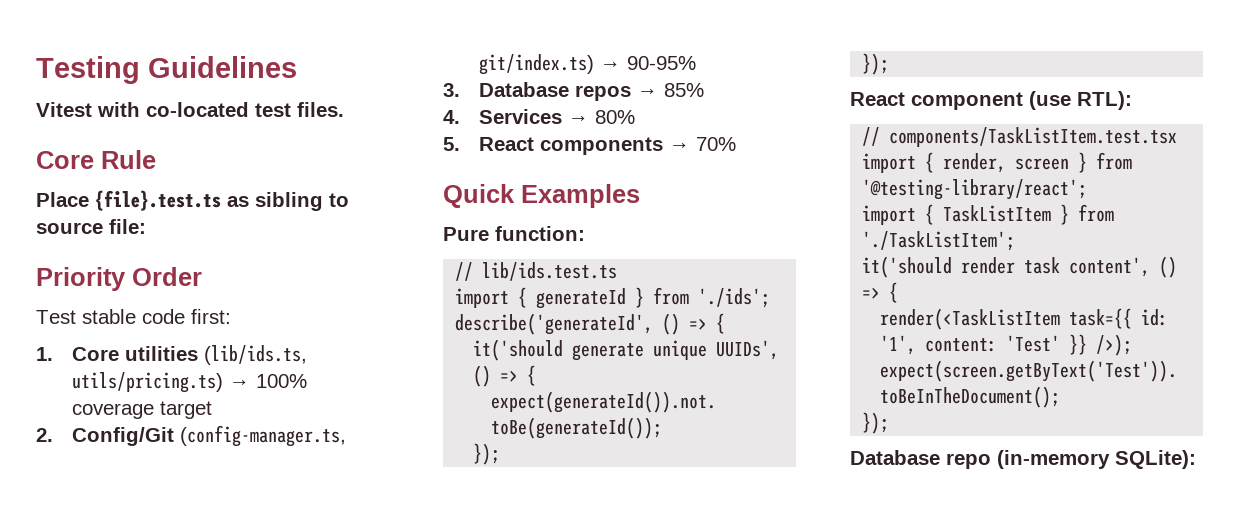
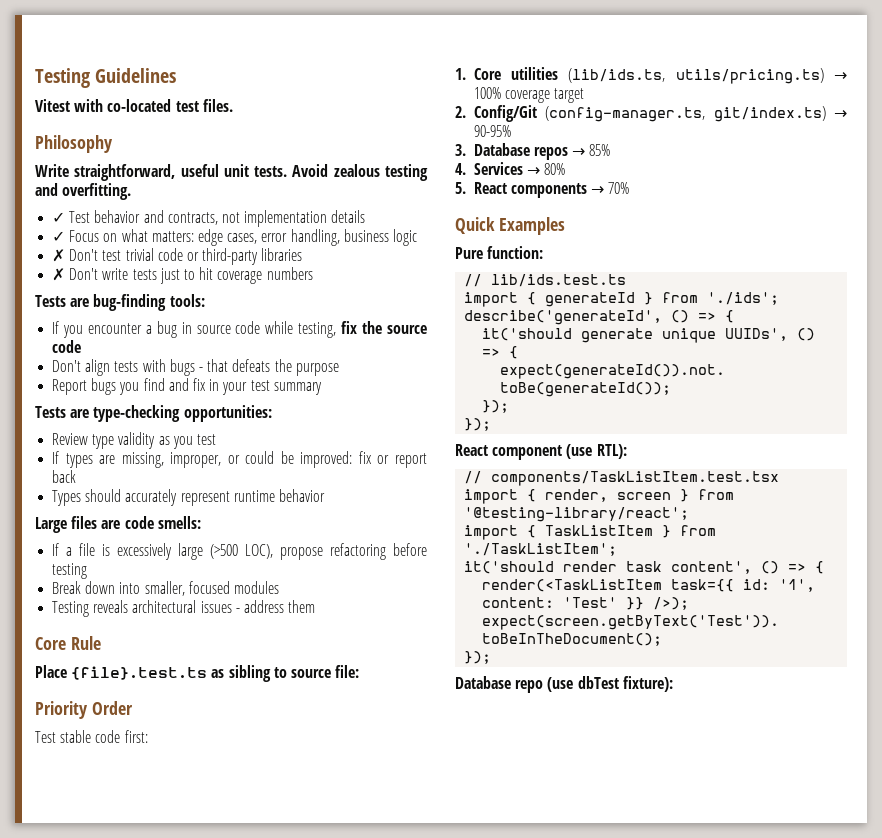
+ Philosophy
+ Write straightforward, useful unit tests. Avoid zealous testing and overfitting.
+ ✓ Test behavior and contracts, not implementation details
+ ✓ Focus on what matters: edge cases, error handling, business logic
+ ✗ Don't test trivial code or third-party libraries
+ ✗ Don't write tests just to hit coverage numbers
+ Tests are bug-finding tools:
+ If you encounter a bug in source code while testing, fix the source code
+ Don't align tests with bugs - that defeats the purpose
+ Report bugs you find and fix in your test summary
+ Tests are type-checking opportunities:
+ Review type validity as you test
+ If types are missing, improper, or could be improved: fix or report back
+ Types should accurately represent runtime behavior
+ Large files are code smells:
+ If a file is excessively large (>500 LOC), propose refactoring before testing
+ Break down into smaller, focused modules
+ Testing reveals architectural issues - address them
- Database repo (in-memory SQLite):
+ Database repo (use dbTest fixture):

